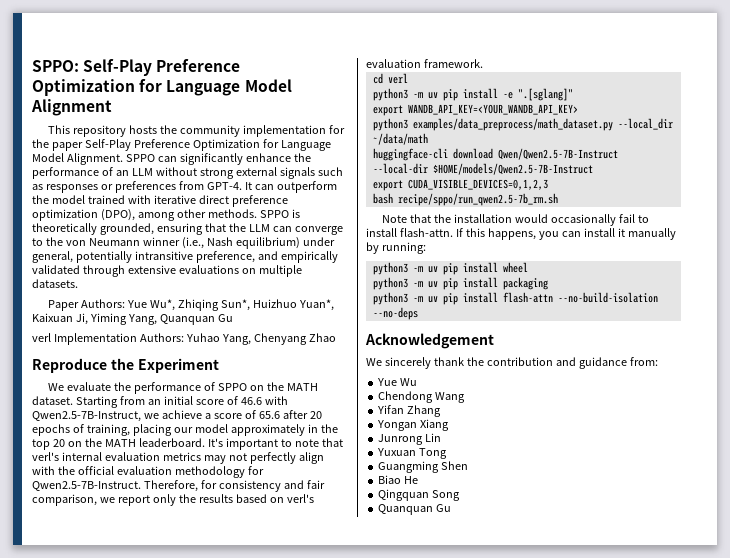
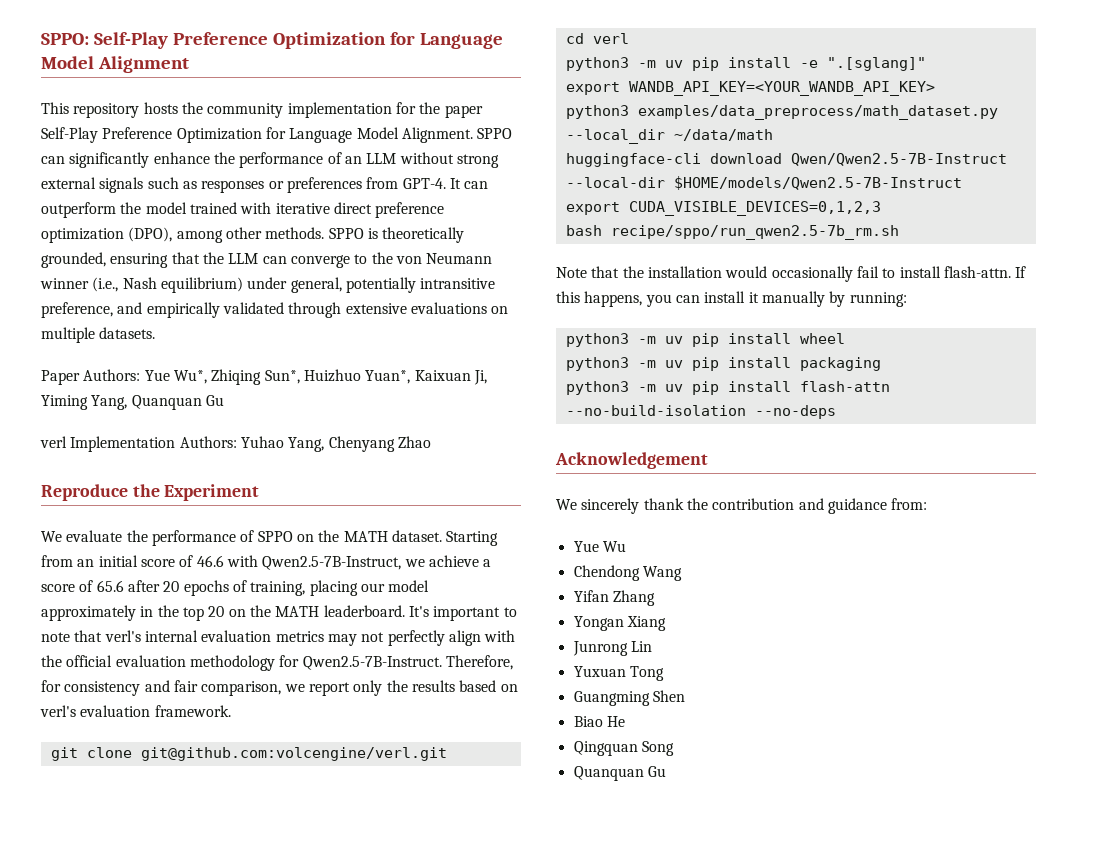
+ git clone git@github.com:volcengine/verl.git

